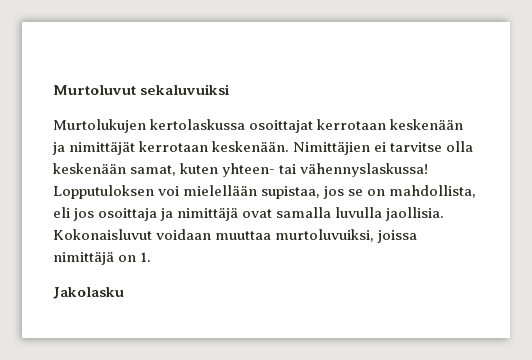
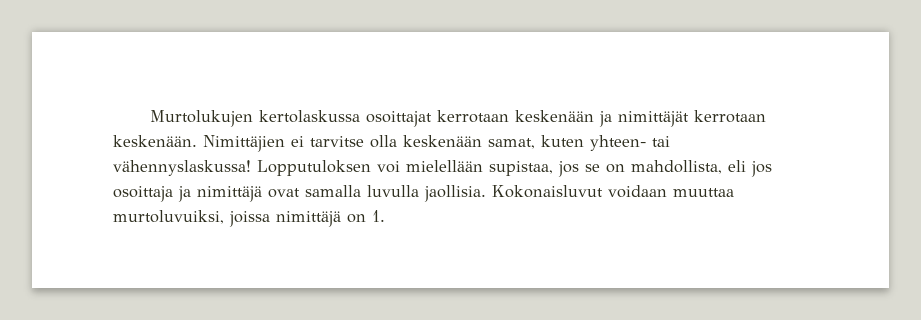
- Murtoluvut sekaluvuiksi
- Jakolasku

